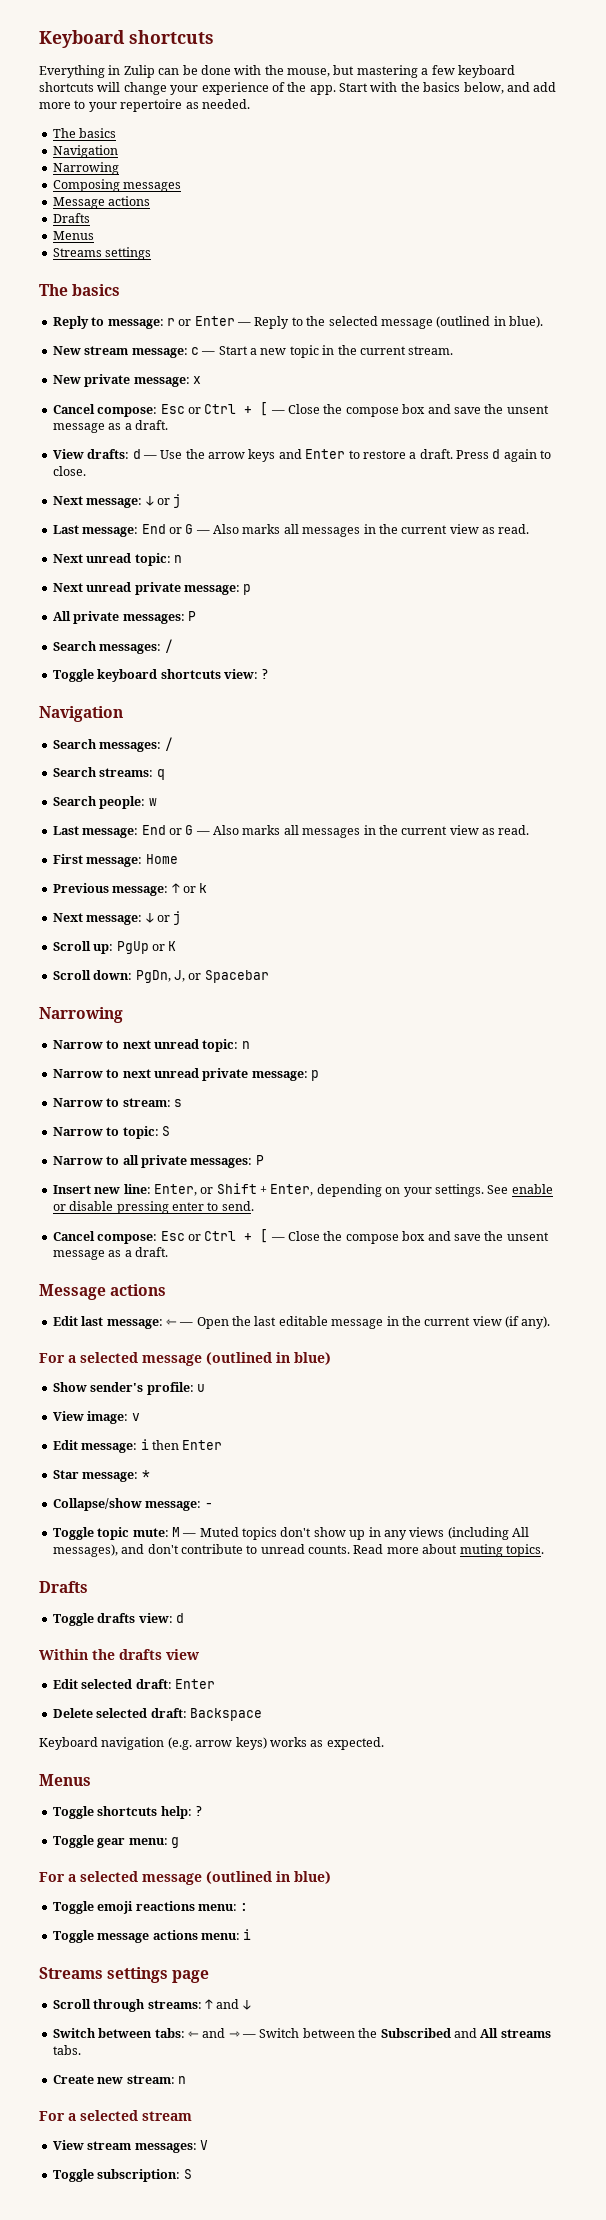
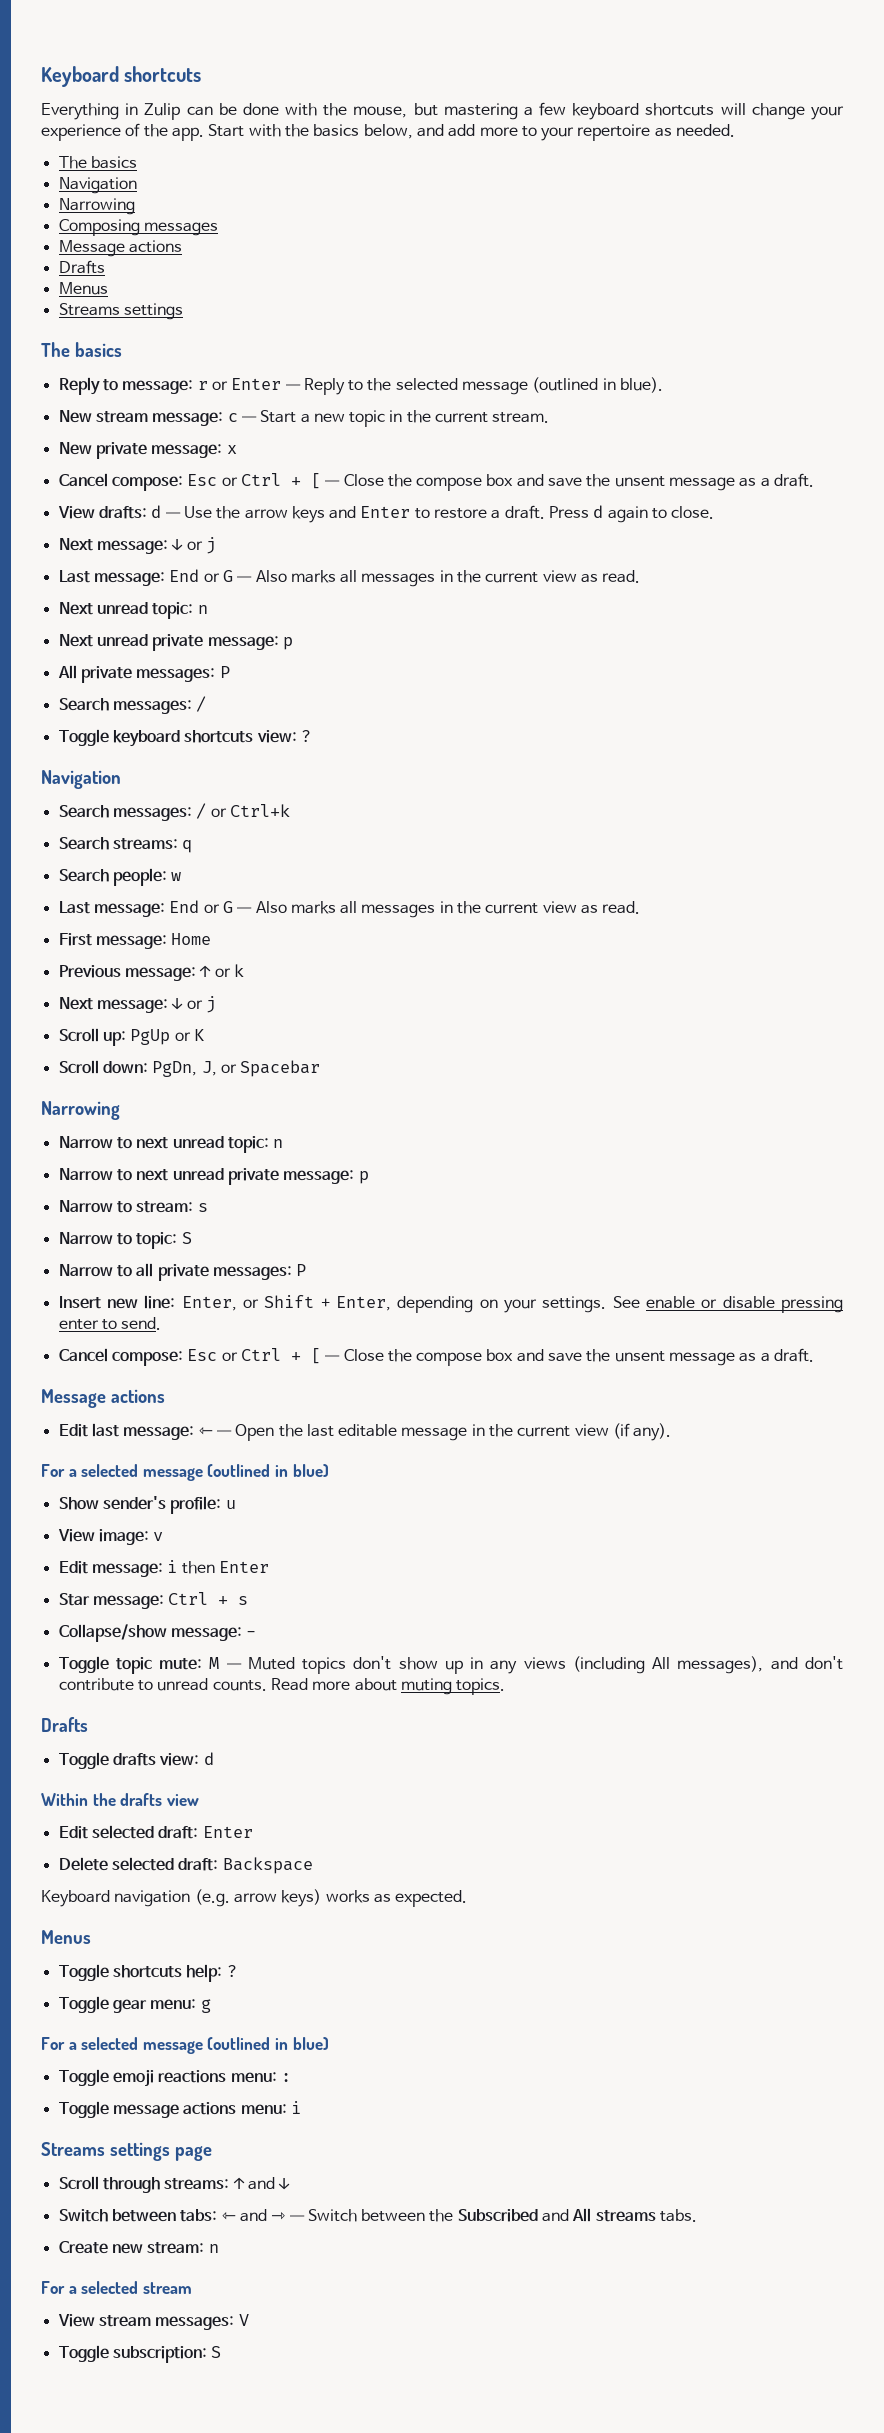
  Toggle keyboard shortcuts view: ?
  Navigation
- Search messages: /
+ Search messages: / or Ctrl+k
- Star message: *
+ Star message: Ctrl + s

